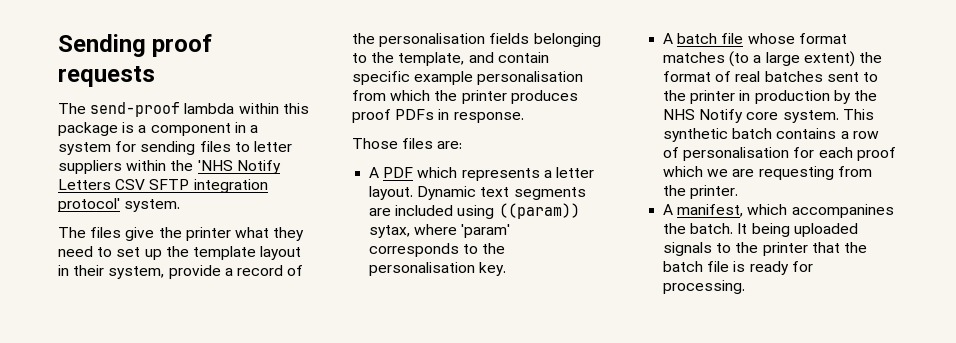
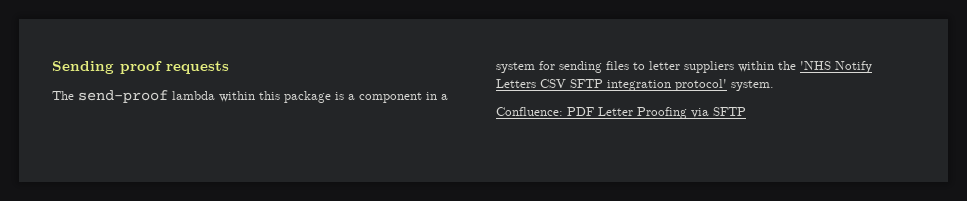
- The files give the printer what they need to set up the template layout in their system, provide a record of the personalisation fields belonging to the template, and contain specific example personalisation from which the printer produces proof PDFs in response.
- Those files are:
- A PDF which represents a letter layout. Dynamic text segments are included using ((param)) sytax, where 'param' corresponds to the personalisation key.
- A batch file whose format matches (to a large extent) the format of real batches sent to the printer in production by the NHS Notify core system. This synthetic batch contains a row of personalisation for each proof which we are requesting from the printer.
- A manifest, which accompanines the batch. It being uploaded signals to the printer that the batch file is ready for processing.
+ Confluence: PDF Letter Proofing via SFTP

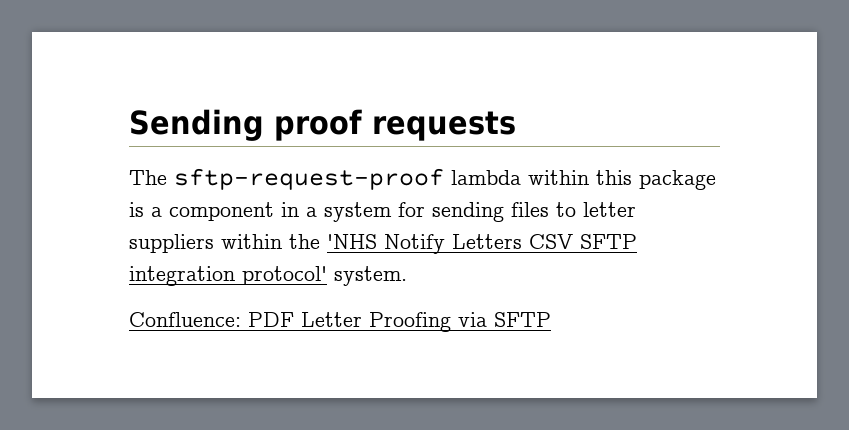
- The send-proof lambda within this package is a component in a system for sending files to letter suppliers within the 'NHS Notify Letters CSV SFTP integration protocol' system.
+ The sftp-request-proof lambda within this package is a component in a system for sending files to letter suppliers within the 'NHS Notify Letters CSV SFTP integration protocol' system.

